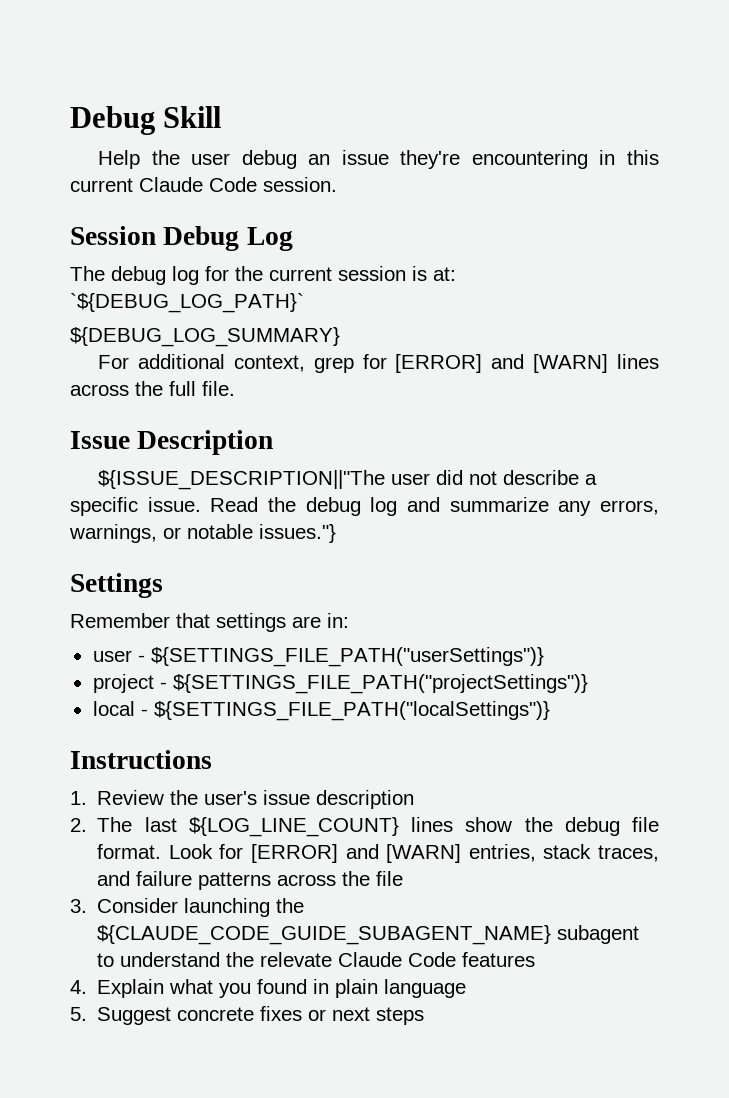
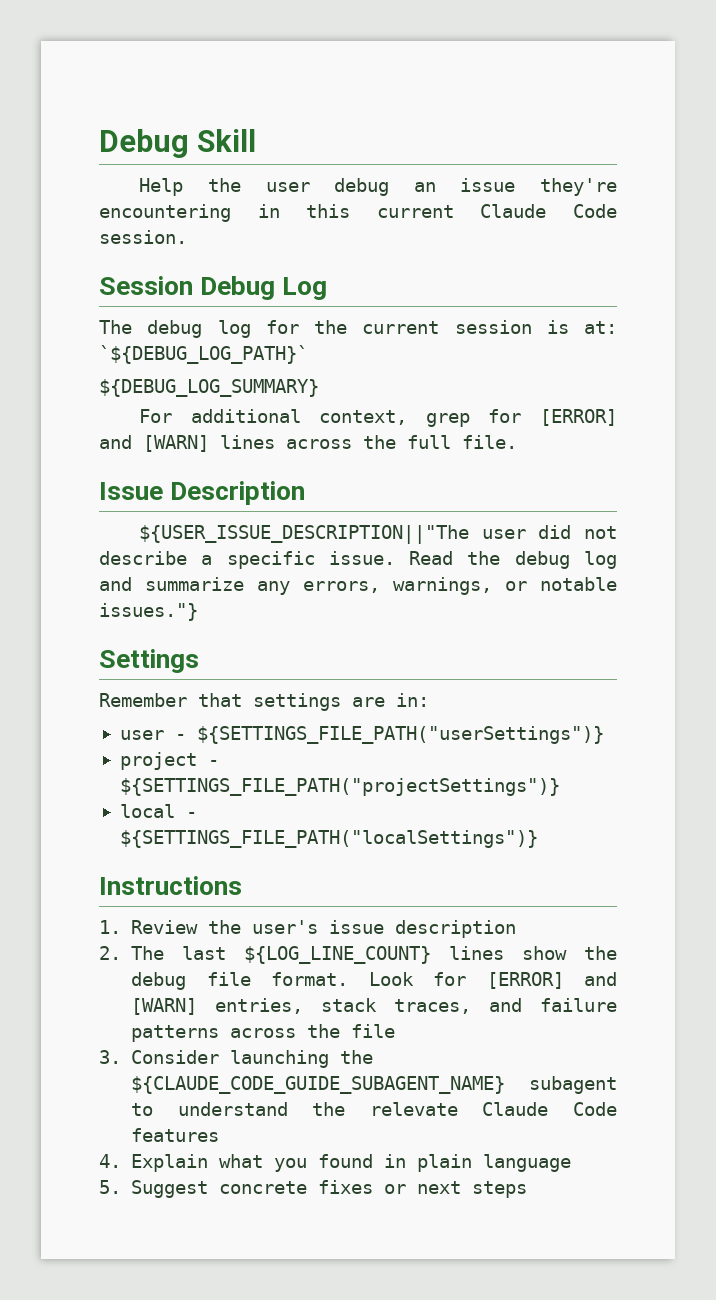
- ${ISSUE_DESCRIPTION||"The user did not describe a specific issue.
+ ${USER_ISSUE_DESCRIPTION||"The user did not describe a specific issue.

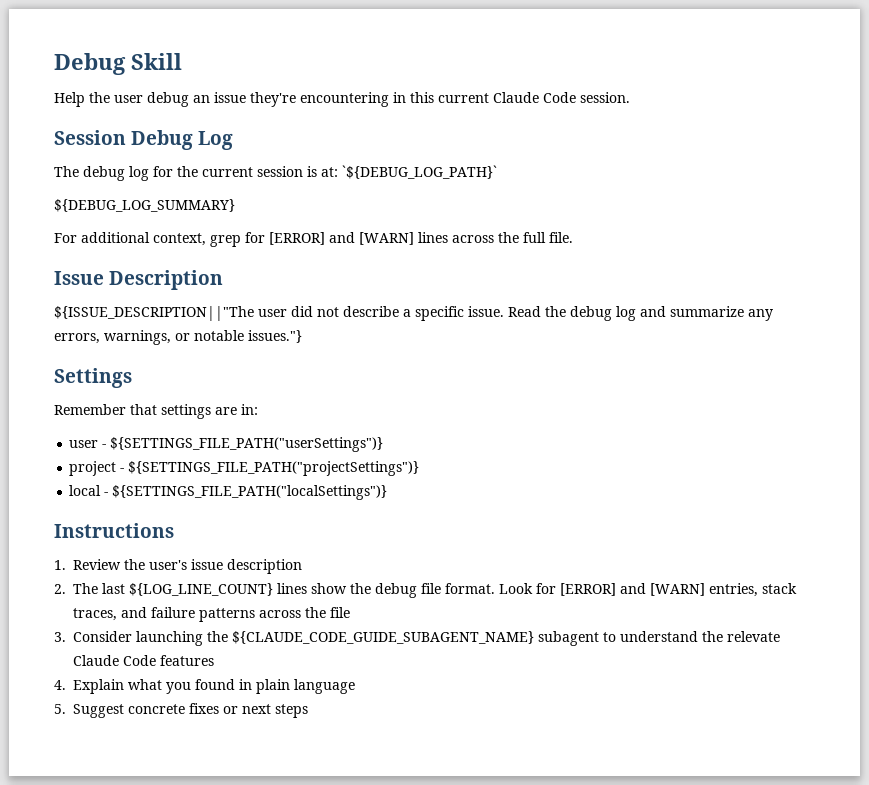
- ${USER_ISSUE_DESCRIPTION||"The user did not describe a specific issue.
+ ${ISSUE_DESCRIPTION||"The user did not describe a specific issue.

